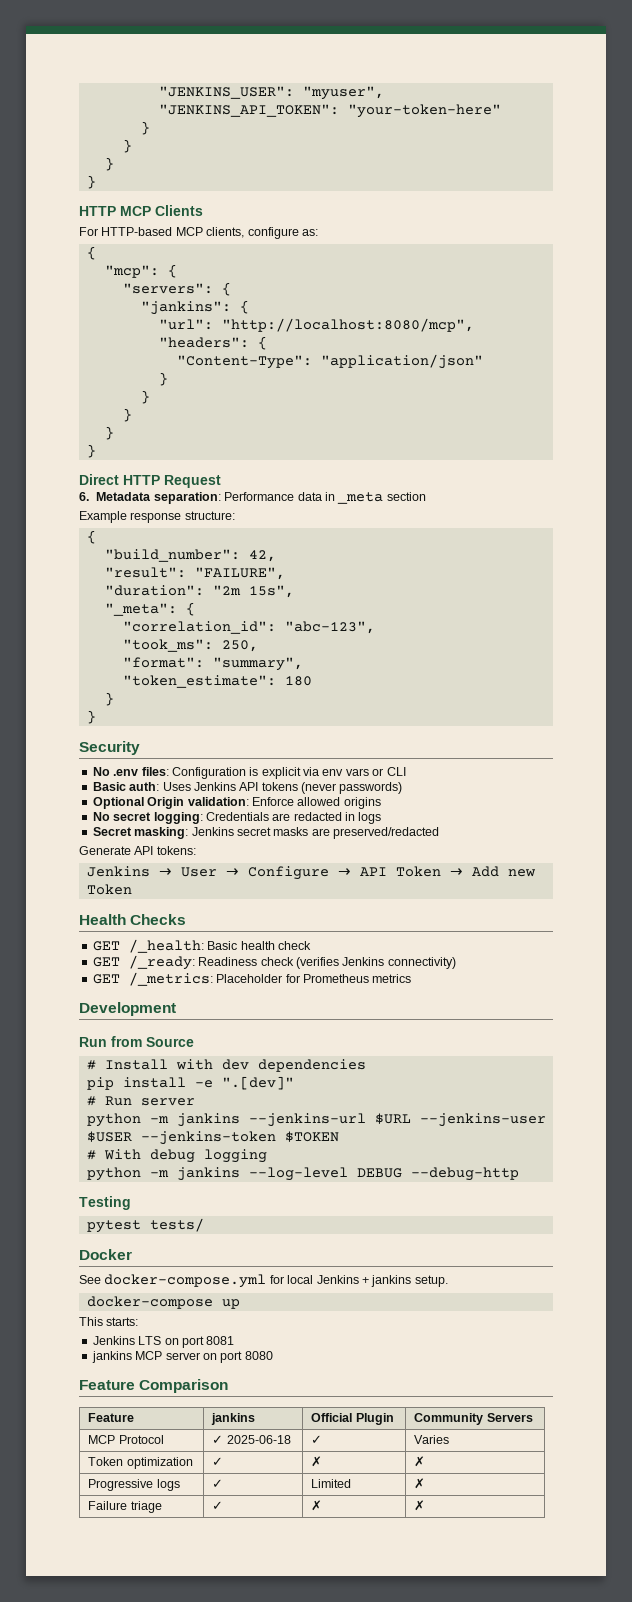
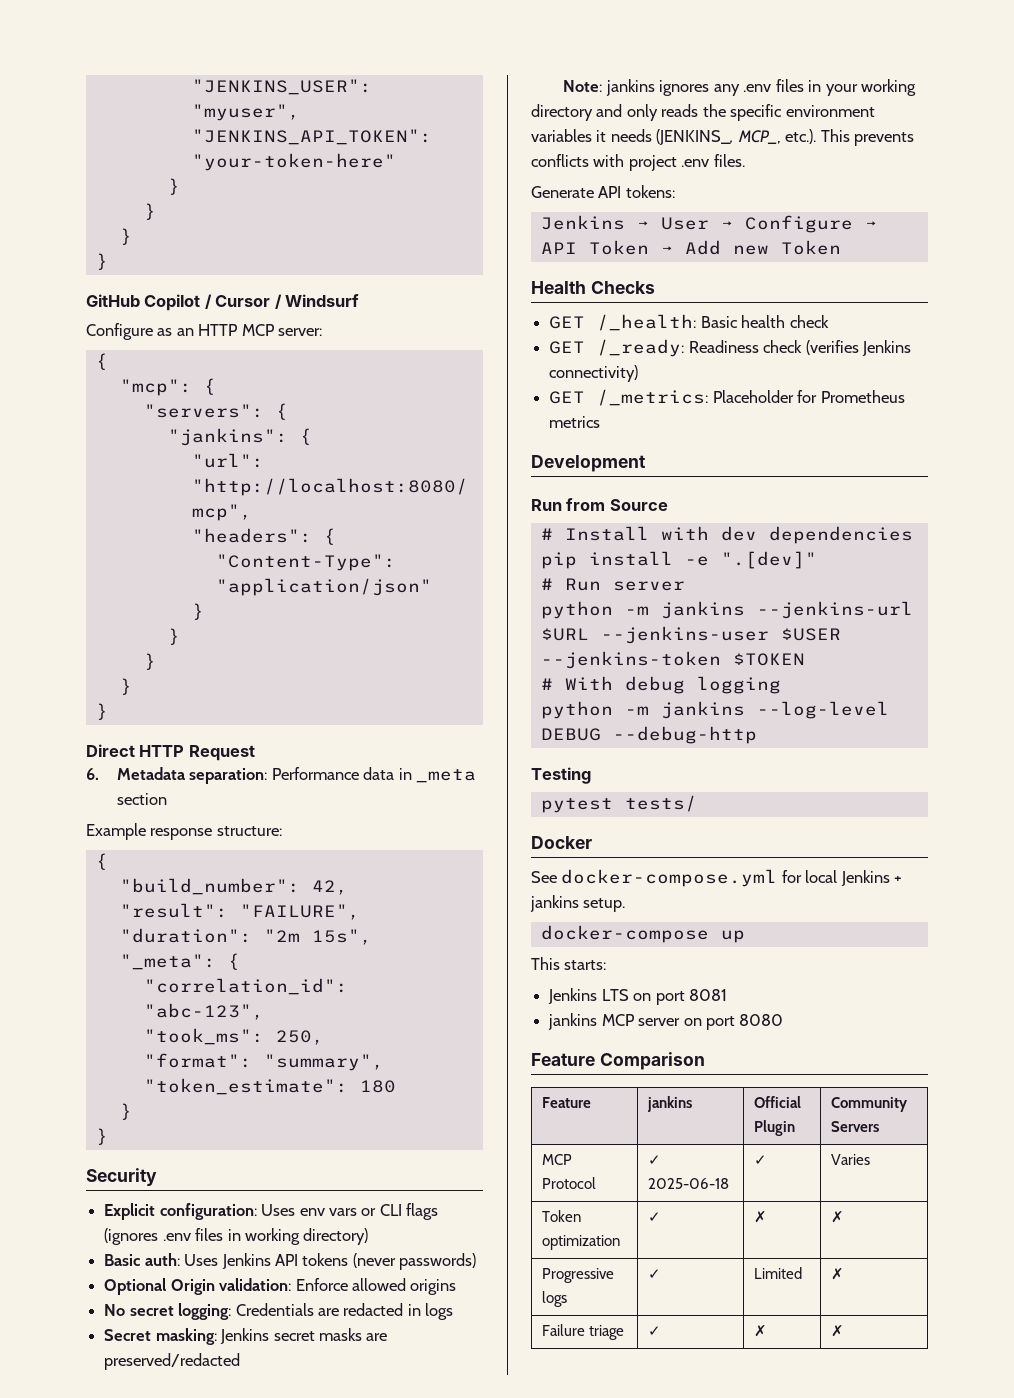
- HTTP MCP Clients
- For HTTP-based MCP clients, configure as:
+ GitHub Copilot / Cursor / Windsurf
+ Configure as an HTTP MCP server:
- No .env files: Configuration is explicit via env vars or CLI
+ Explicit configuration: Uses env vars or CLI flags (ignores .env files in working directory)
+ Note: jankins ignores any .env files in your working directory and only reads the specific environment variables it needs (JENKINS_, MCP_, etc.). This prevents conflicts with project .env files.

